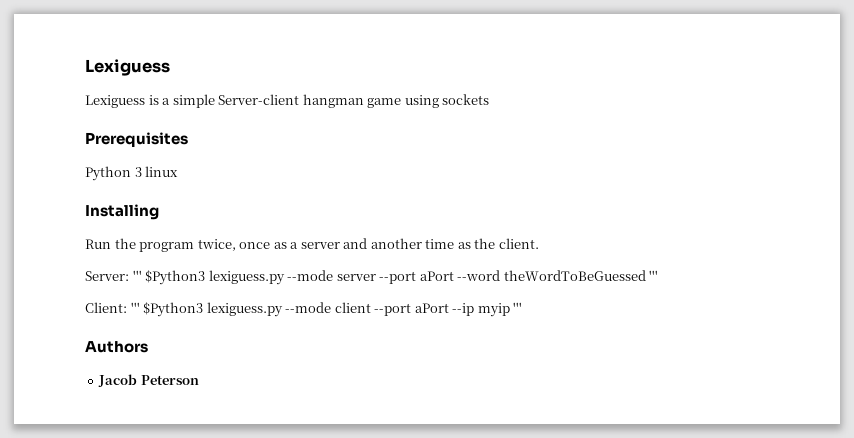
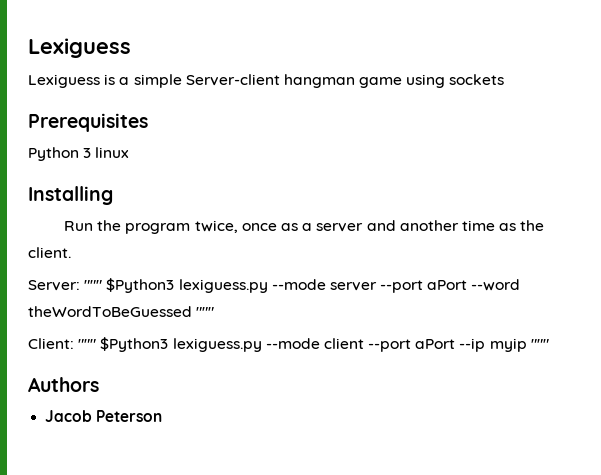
- Server: ''' $Python3 lexiguess.py --mode server --port aPort --word theWordToBeGuessed '''
+ Server: """ $Python3 lexiguess.py --mode server --port aPort --word theWordToBeGuessed """
- Client: ''' $Python3 lexiguess.py --mode client --port aPort --ip myip '''
+ Client: """ $Python3 lexiguess.py --mode client --port aPort --ip myip """

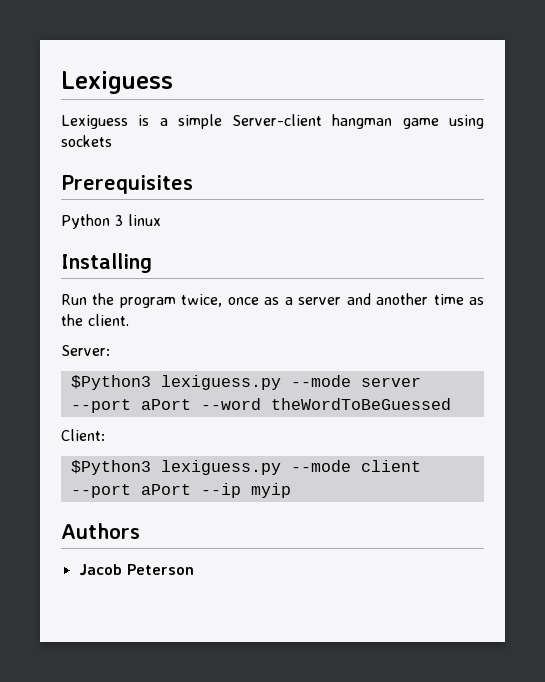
- Server: """ $Python3 lexiguess.py --mode server --port aPort --word theWordToBeGuessed """
+ Server:
+ $Python3 lexiguess.py --mode server --port aPort --word theWordToBeGuessed
- Client: """ $Python3 lexiguess.py --mode client --port aPort --ip myip """
+ Client:
+ $Python3 lexiguess.py --mode client --port aPort --ip myip

